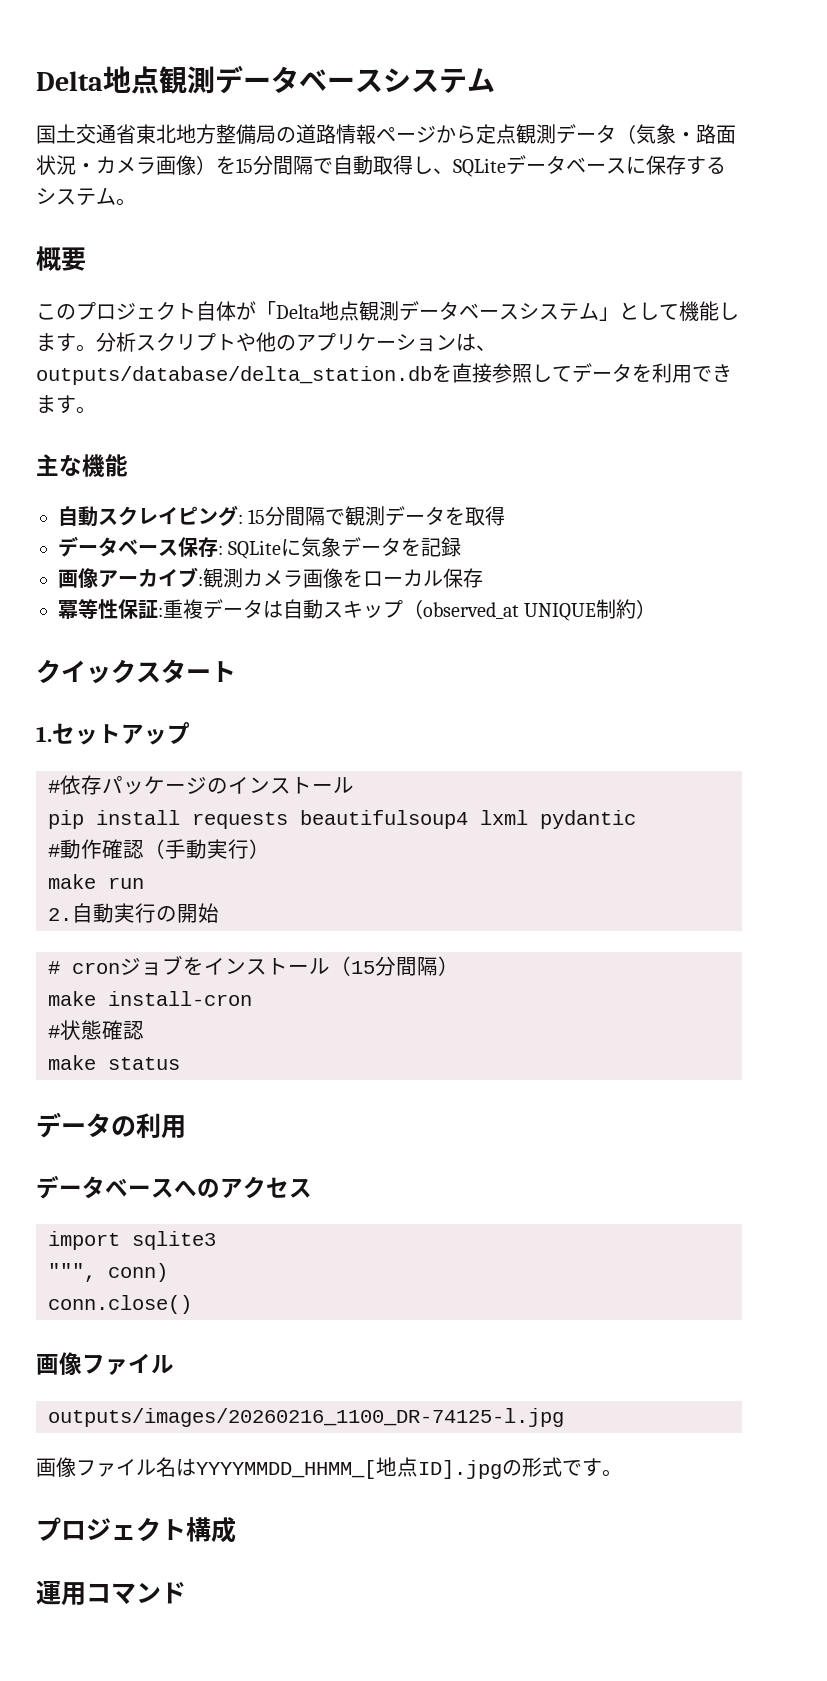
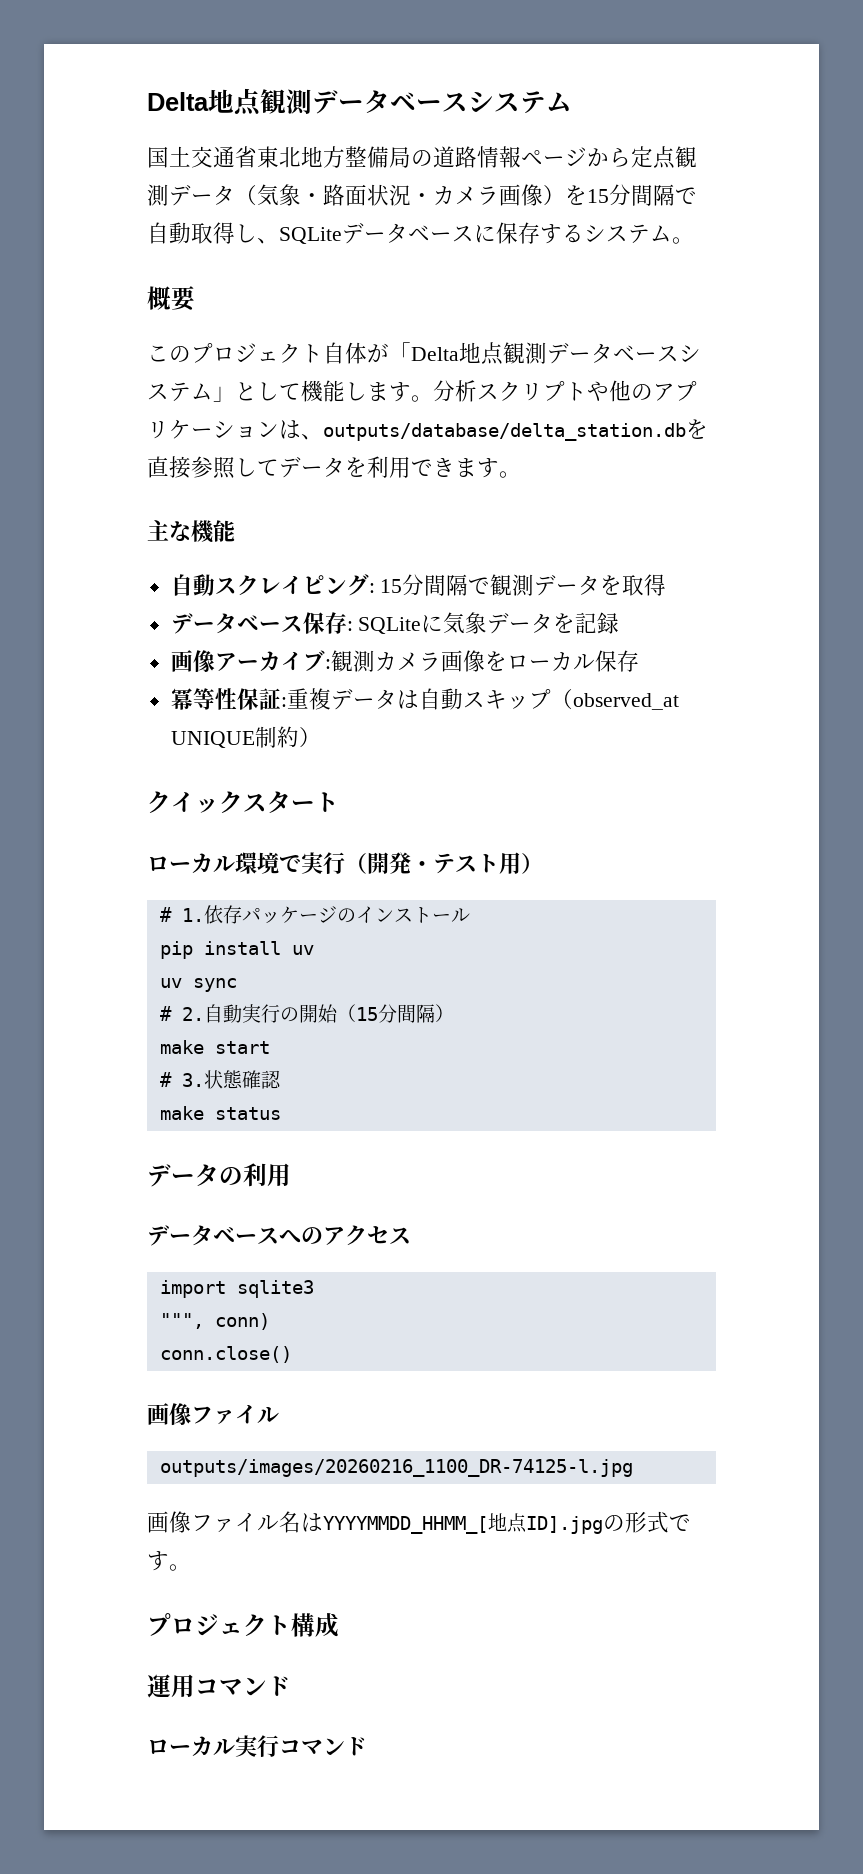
- 1.セットアップ
- #依存パッケージのインストール
+ ローカル環境で実行（開発・テスト用）
+ # 1.依存パッケージのインストール
- pip install requests beautifulsoup4 lxml pydantic
- #動作確認（手動実行）
- make run
- 2.自動実行の開始
- # cronジョブをインストール（15分間隔）
+ pip install uv
+ uv sync
+ # 2.自動実行の開始（15分間隔）
- make install-cron
- #状態確認
+ make start
+ # 3.状態確認
+ ローカル実行コマンド

